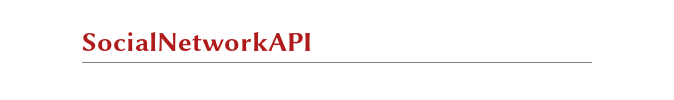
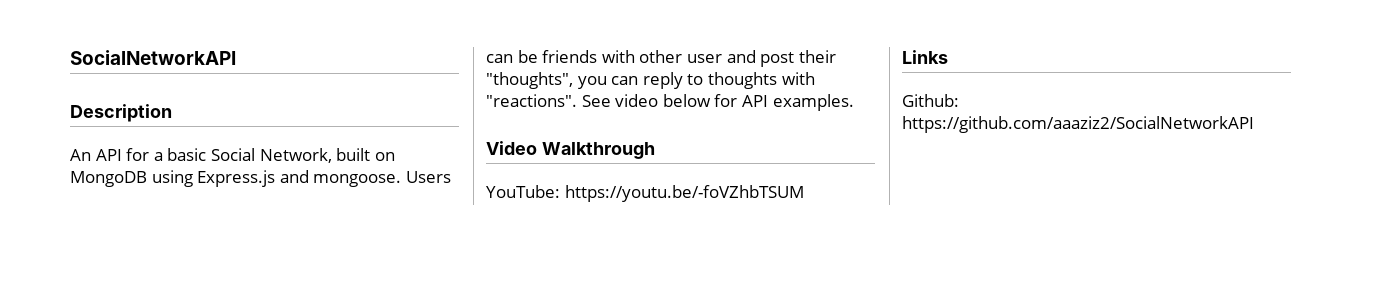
+ Description
+ An API for a basic Social Network, built on MongoDB using Express.js and mongoose. Users can be friends with other user and post their "thoughts", you can reply to thoughts with "reactions". See video below for API examples.
+ Video Walkthrough
+ YouTube: https://youtu.be/-foVZhbTSUM
+ Links
+ Github: https://github.com/aaaziz2/SocialNetworkAPI

